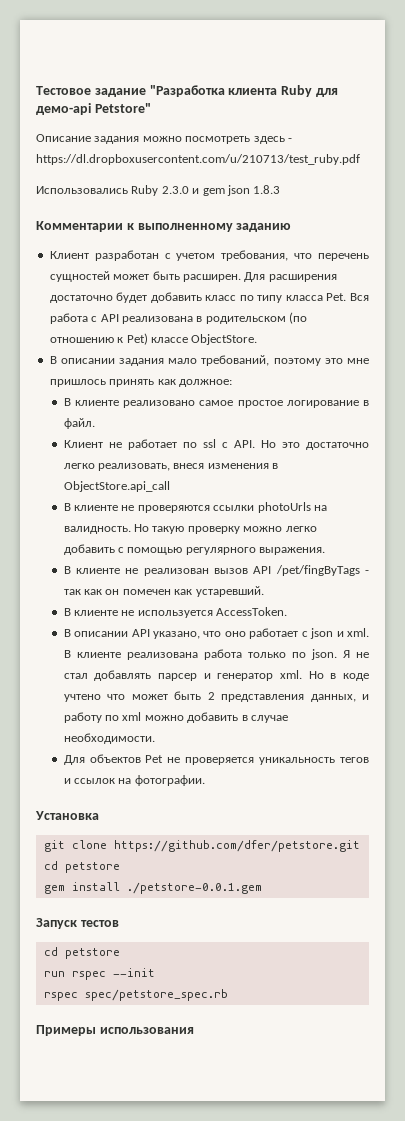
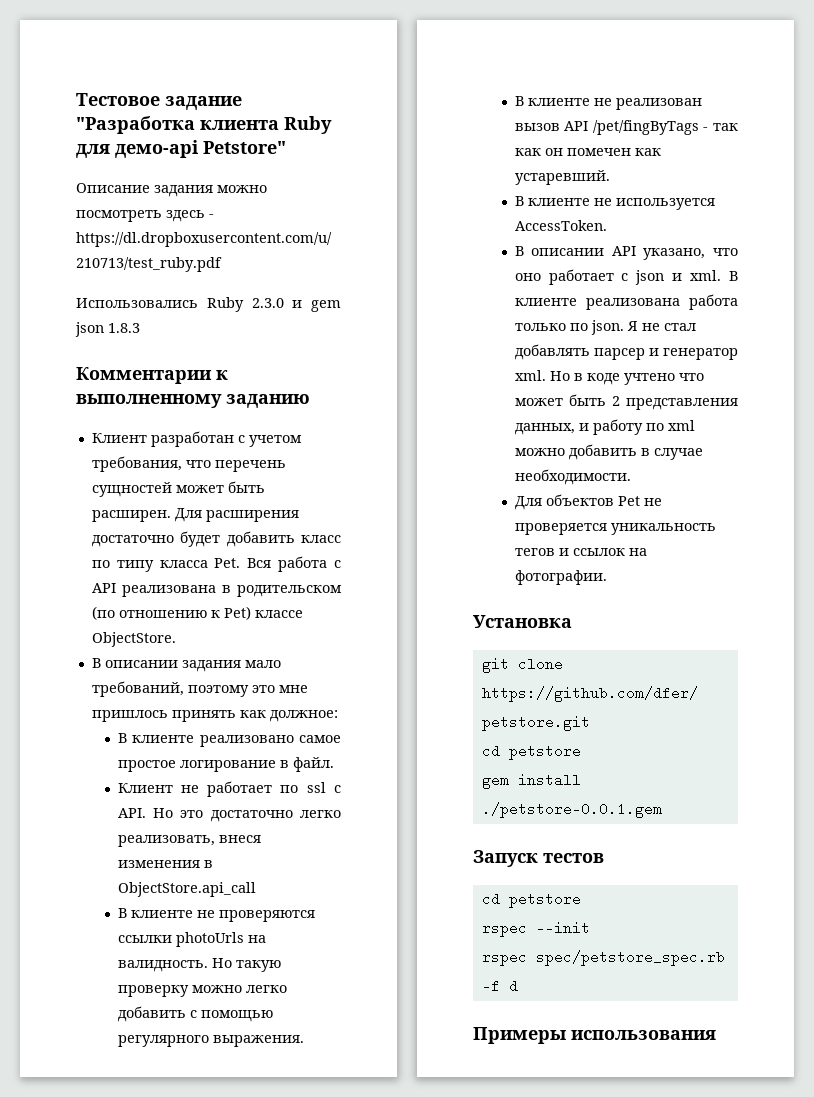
- run rspec --init
+ rspec --init
- rspec spec/petstore_spec.rb
+ rspec spec/petstore_spec.rb -f d

